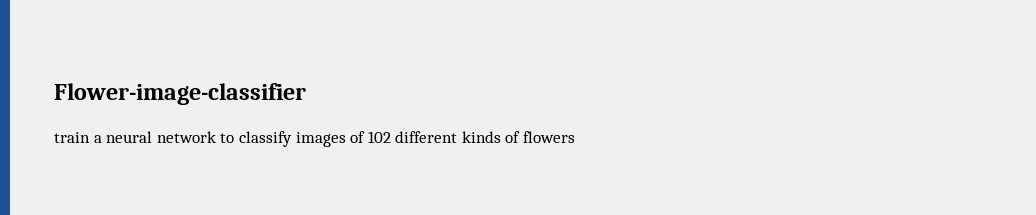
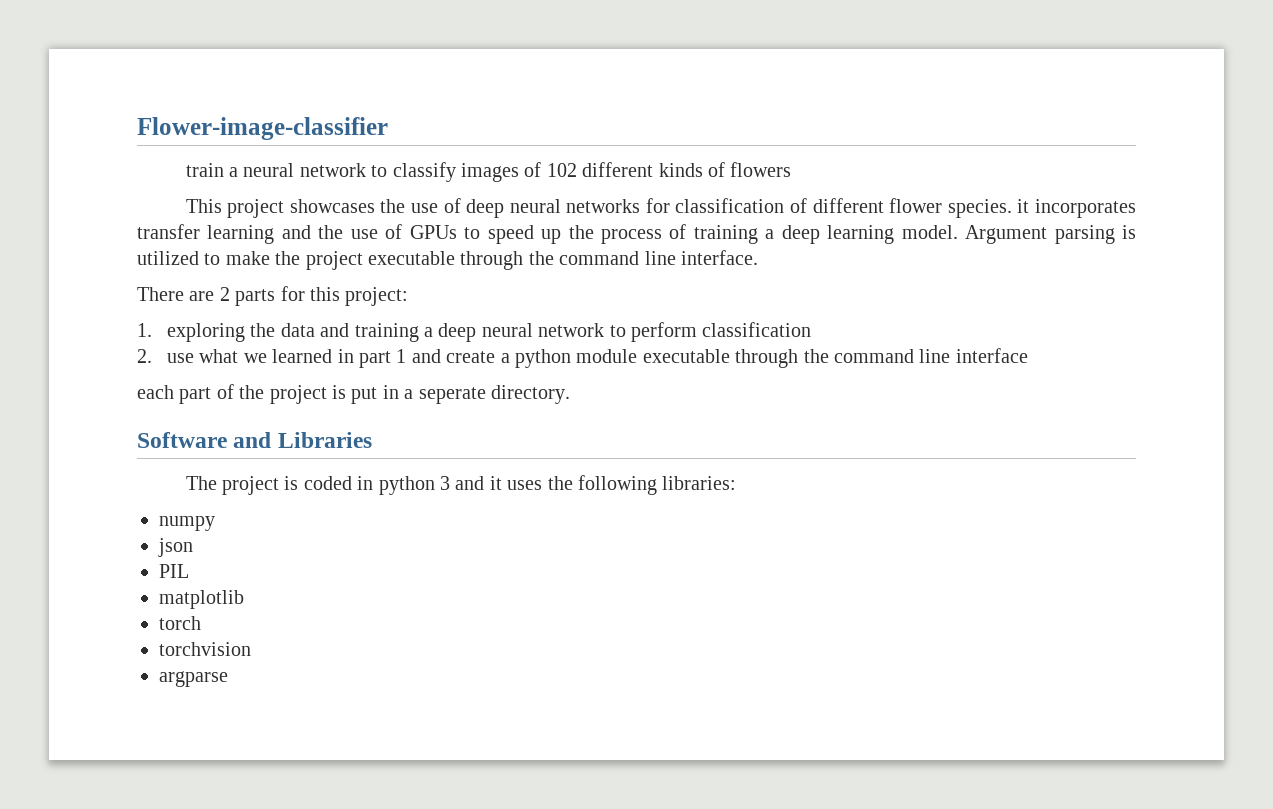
+ This project showcases the use of deep neural networks for classification of different flower species. it incorporates transfer learning and the use of GPUs to speed up the process of training a deep learning model. Argument parsing is utilized to make the project executable through the command line interface.
+ There are 2 parts for this project:
+ 1. exploring the data and training a deep neural network to perform classification
+ 2. use what we learned in part 1 and create a python module executable through the command line interface
+ each part of the project is put in a seperate directory.
+ Software and Libraries
+ The project is coded in python 3 and it uses the following libraries:
+ numpy
+ json
+ PIL
+ matplotlib
+ torch
+ torchvision
+ argparse

